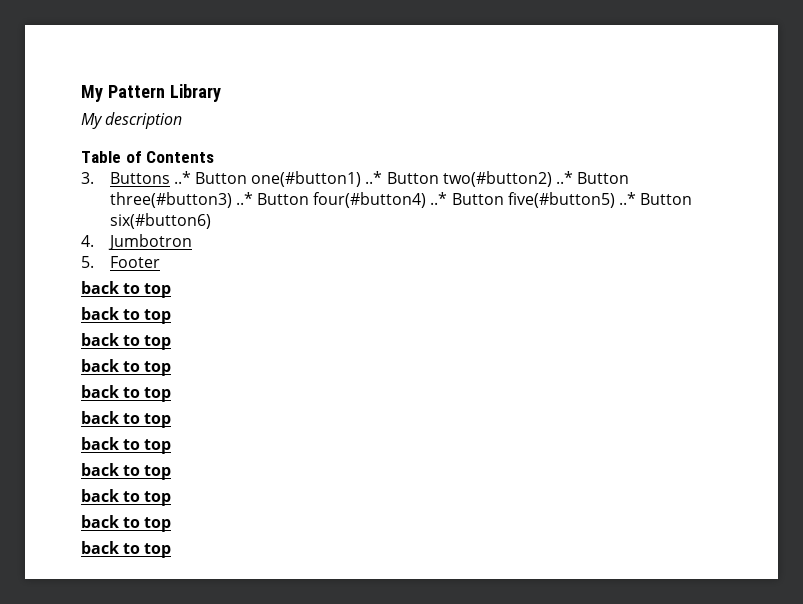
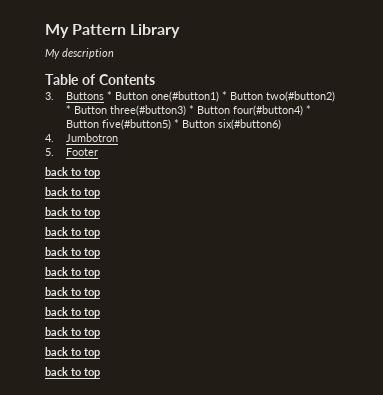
- 3. Buttons ..* Button one(#button1) ..* Button two(#button2) ..* Button three(#button3) ..* Button four(#button4) ..* Button five(#button5) ..* Button six(#button6)
+ 3. Buttons * Button one(#button1) * Button two(#button2) * Button three(#button3) * Button four(#button4) * Button five(#button5) * Button six(#button6)

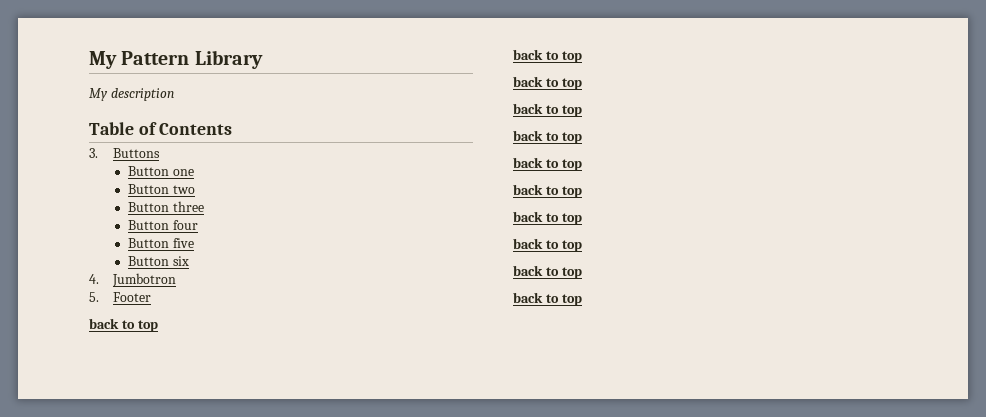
- 3. Buttons * Button one(#button1) * Button two(#button2) * Button three(#button3) * Button four(#button4) * Button five(#button5) * Button six(#button6)
+ 3. Buttons
+ Button one
+ Button two
+ Button three
+ Button four
+ Button five
+ Button six

